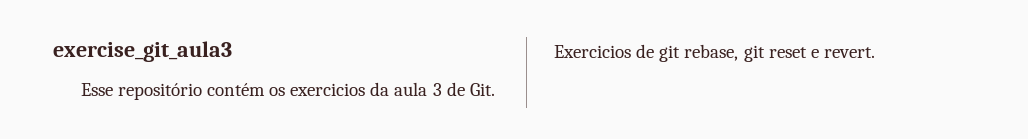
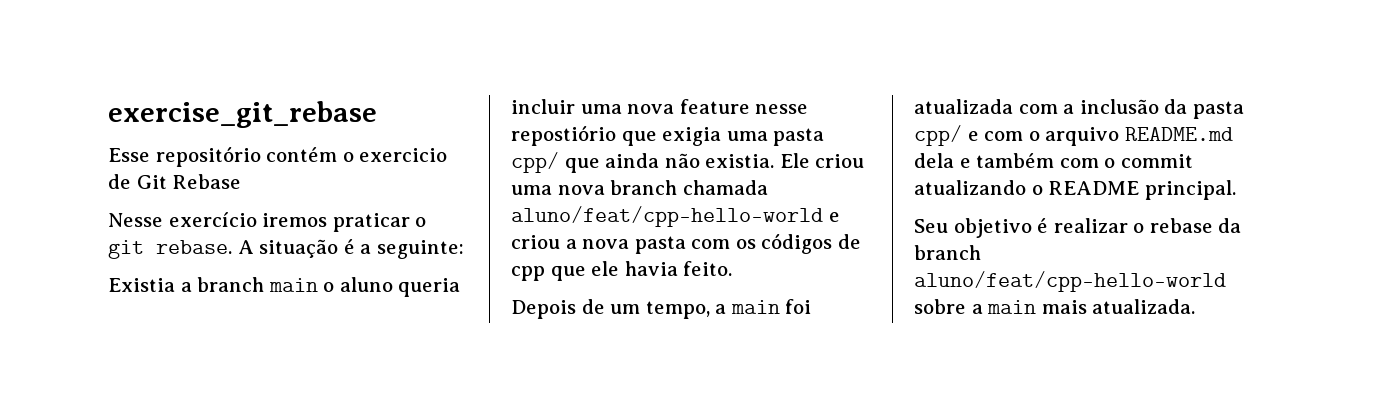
- exercise_git_aula3
+ exercise_git_rebase
- Esse repositório contém os exercicios da aula 3 de Git. Exercicios de git rebase, git reset e revert.
+ Esse repositório contém o exercicio de Git Rebase
+ Nesse exercício iremos praticar o git rebase. A situação é a seguinte:
+ Existia a branch main o aluno queria incluir uma nova feature nesse repostiório que exigia uma pasta cpp/ que ainda não existia. Ele criou uma nova branch chamada aluno/feat/cpp-hello-world e criou a nova pasta com os códigos de cpp que ele havia feito.
+ Depois de um tempo, a main foi atualizada com a inclusão da pasta cpp/ e com o arquivo README.md dela e também com o commit atualizando o README principal.
+ Seu objetivo é realizar o rebase da branch aluno/feat/cpp-hello-world sobre a main mais atualizada.

